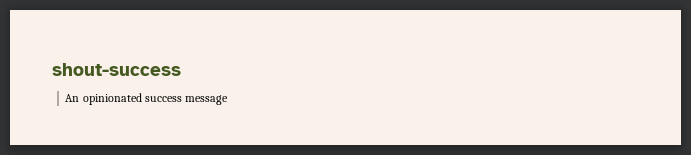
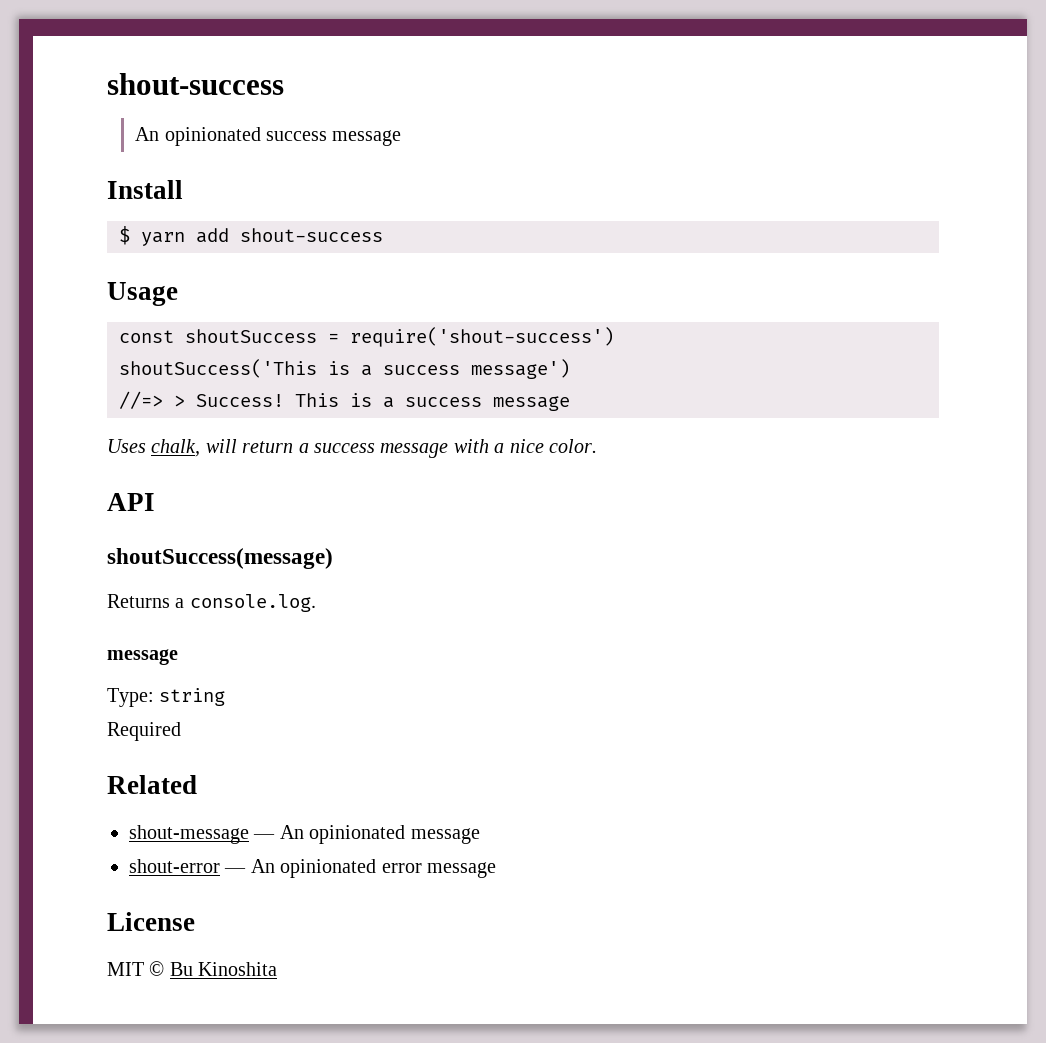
+ Install
+ $ yarn add shout-success
+ Usage
+ const shoutSuccess = require('shout-success')
+ shoutSuccess('This is a success message')
+ //=> > Success! This is a success message
+ Uses chalk, will return a success message with a nice color.
+ API
+ shoutSuccess(message)
+ Returns a console.log.
+ message
+ Type: string
+ Required
+ Related
+ shout-message — An opinionated message
+ shout-error — An opinionated error message
+ License
+ MIT © Bu Kinoshita

